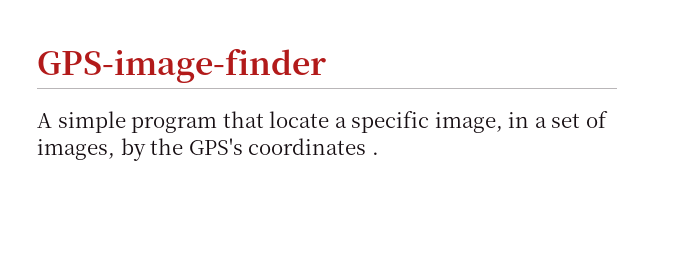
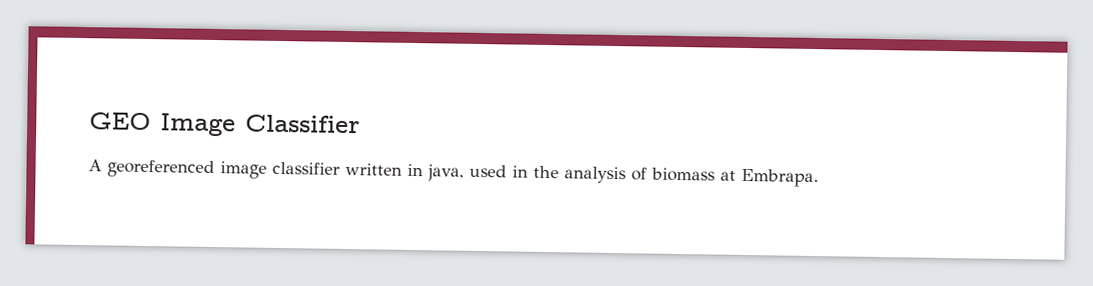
- GPS-image-finder
- A simple program that locate a specific image, in a set of images, by the GPS's coordinates .
+ GEO Image Classifier
+ A georeferenced image classifier written in java, used in the analysis of biomass at Embrapa.

